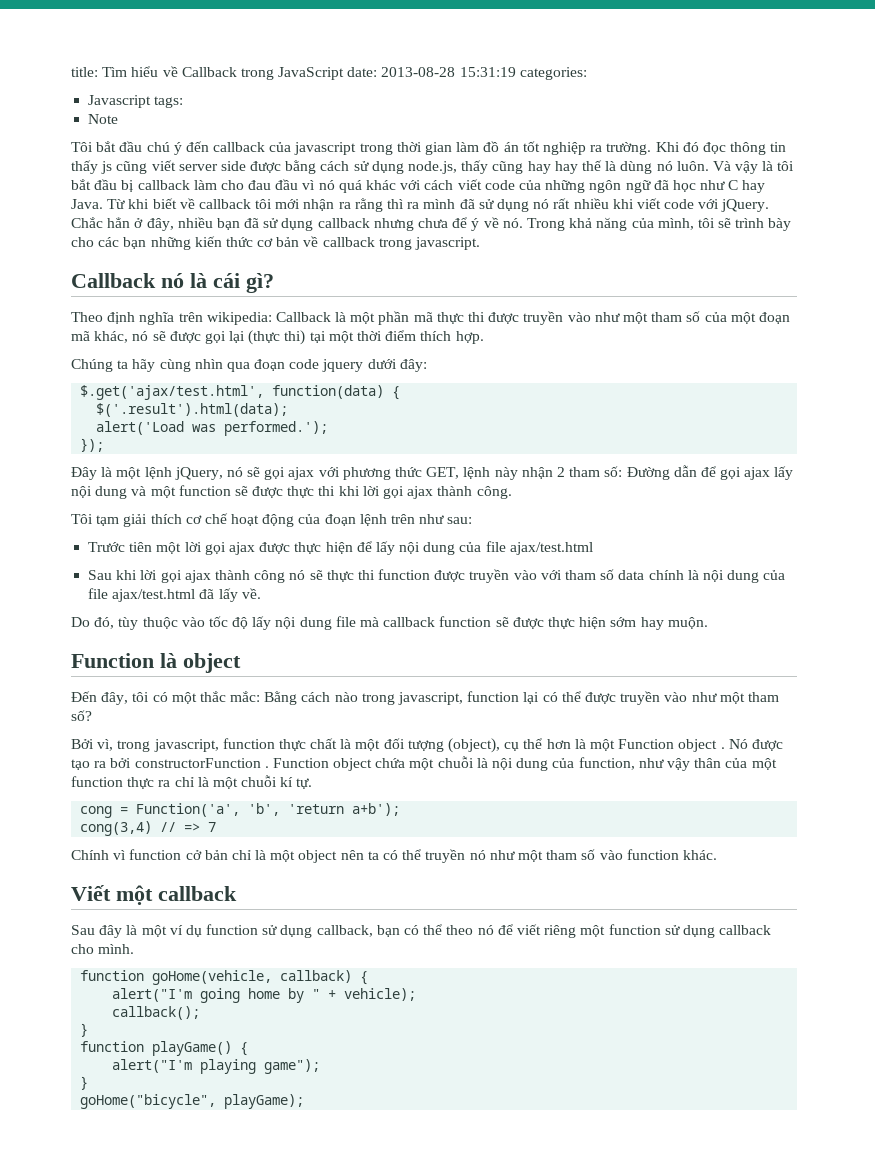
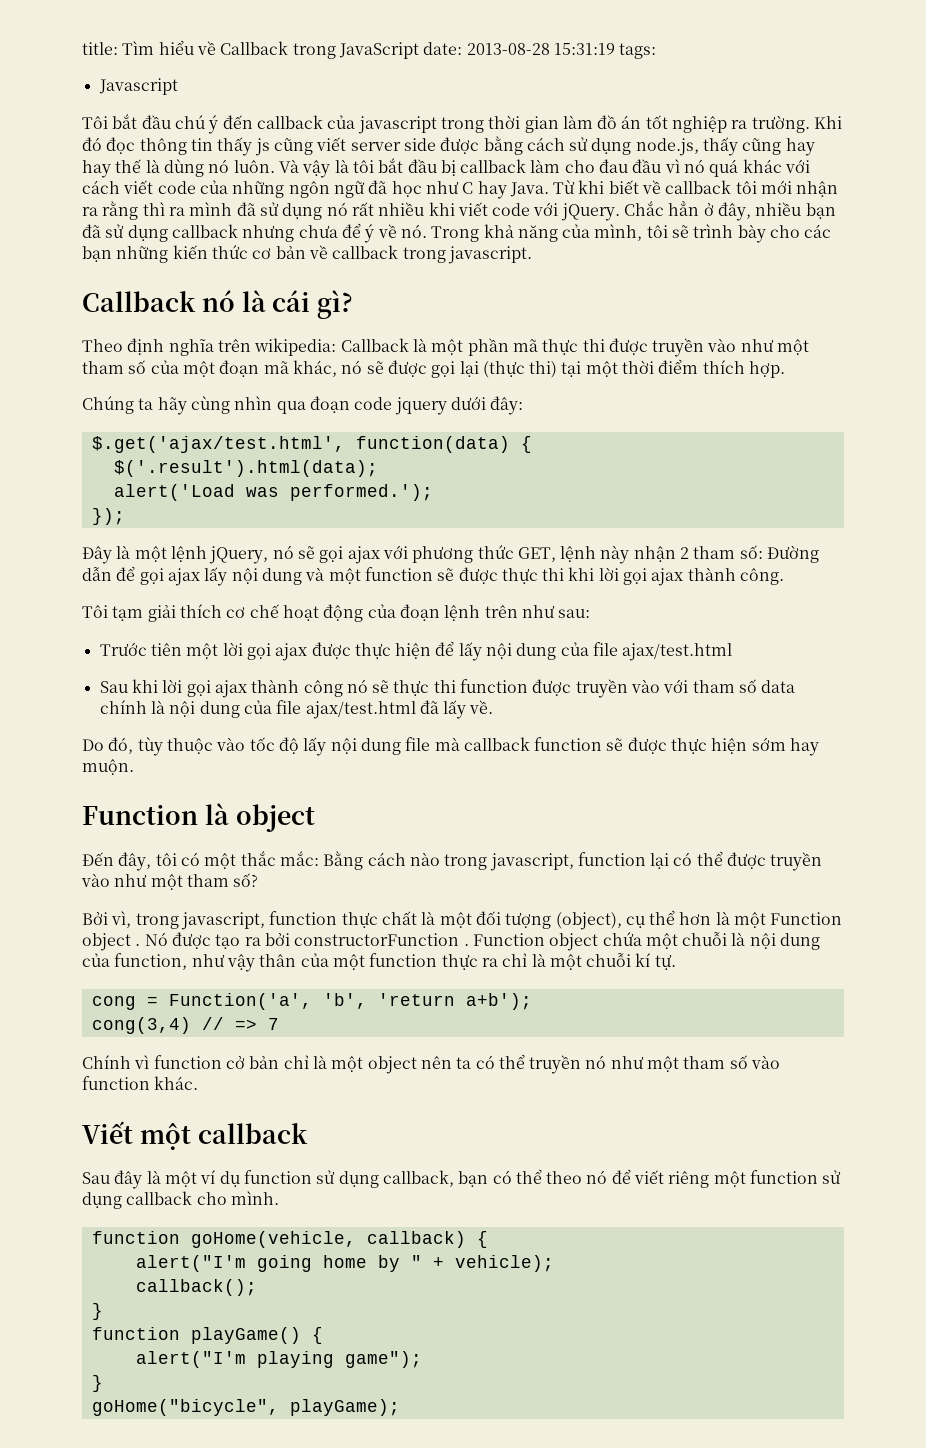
- title: Tìm hiểu về Callback trong JavaScript date: 2013-08-28 15:31:19 categories:
+ title: Tìm hiểu về Callback trong JavaScript date: 2013-08-28 15:31:19 tags:
- Javascript tags:
- Note
+ Javascript

